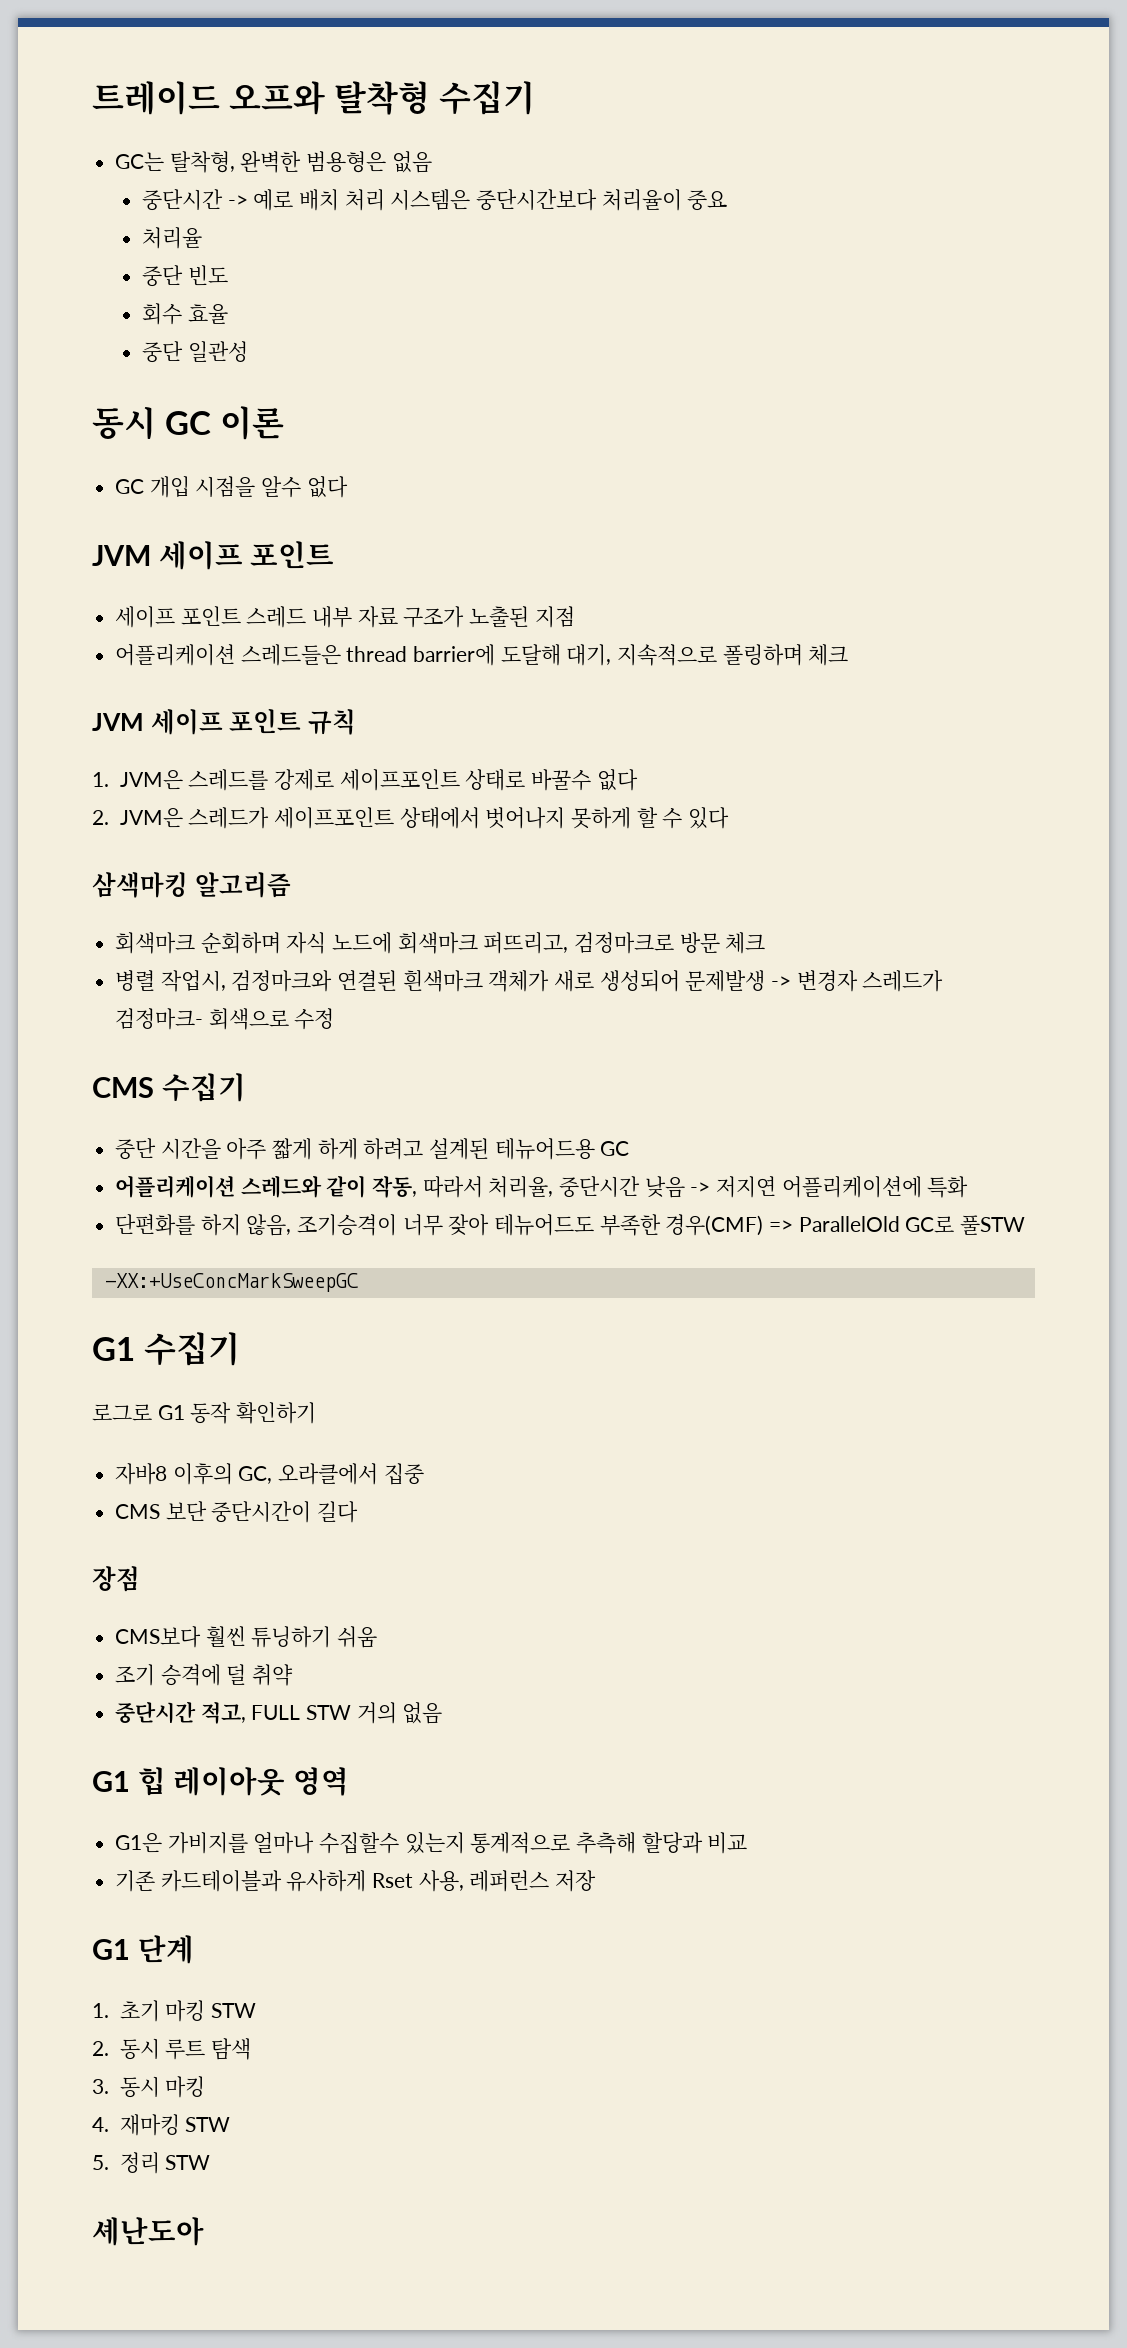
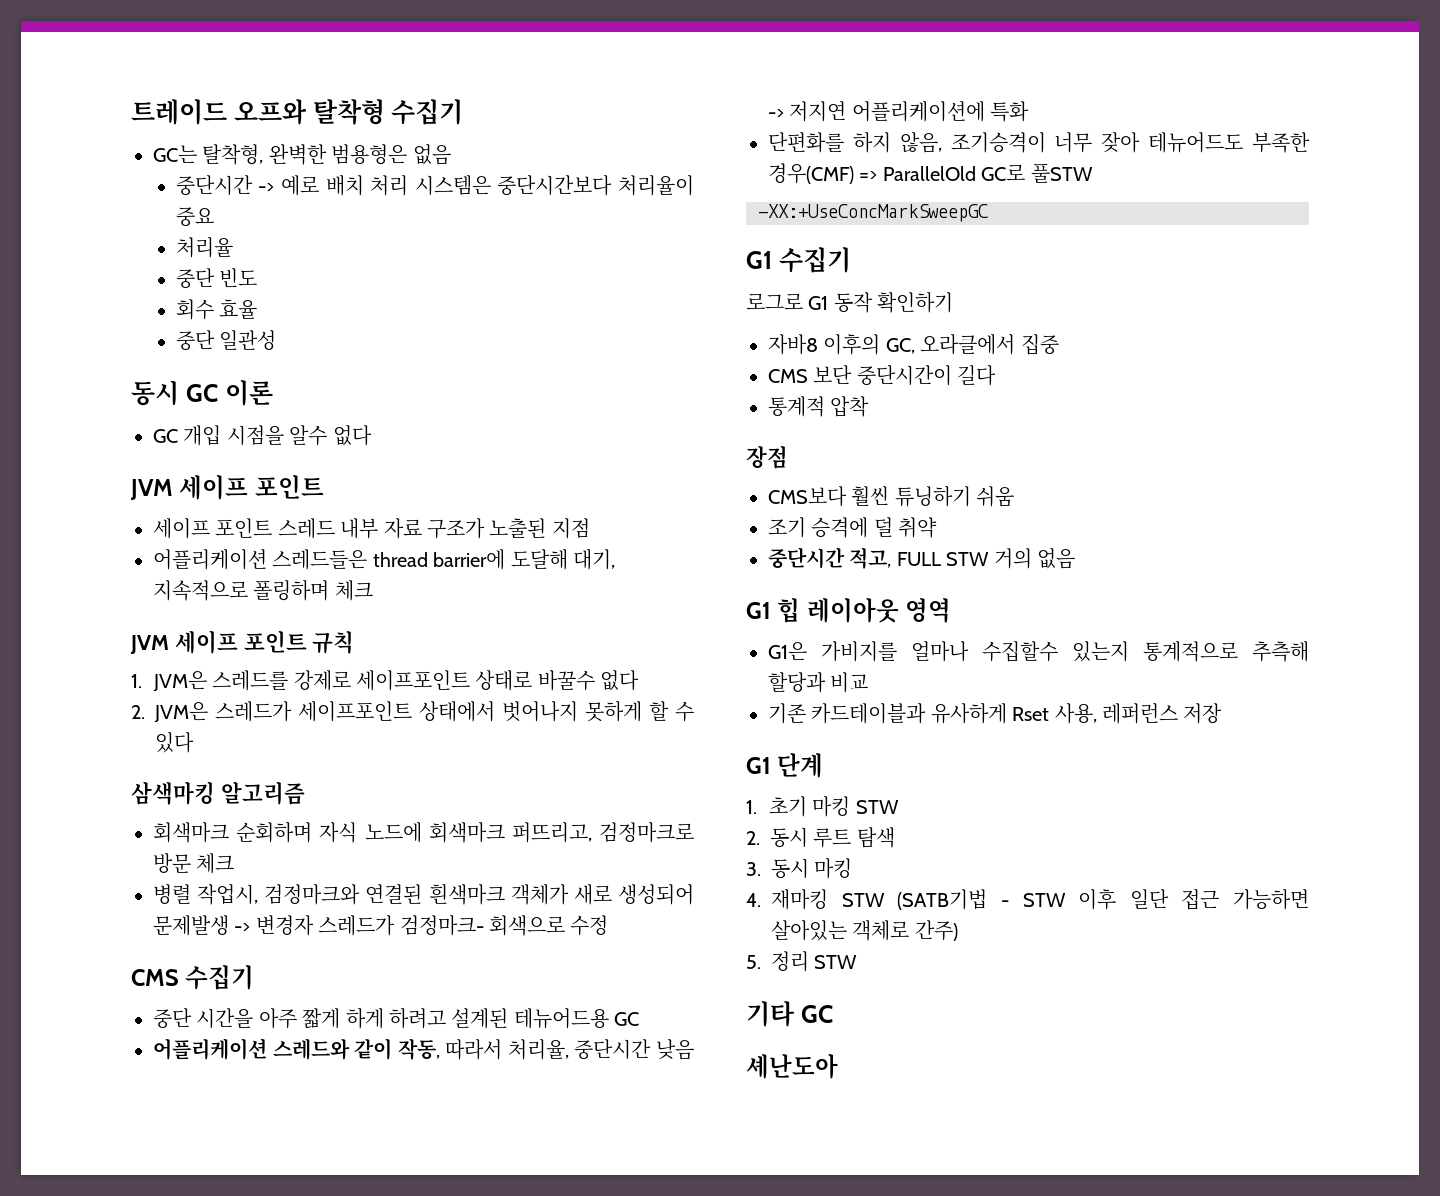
+ 통계적 압착
- 4. 재마킹 STW
+ 4. 재마킹 STW (SATB기법 - STW 이후 일단 접근 가능하면 살아있는 객체로 간주)
+ 기타 GC

